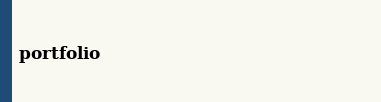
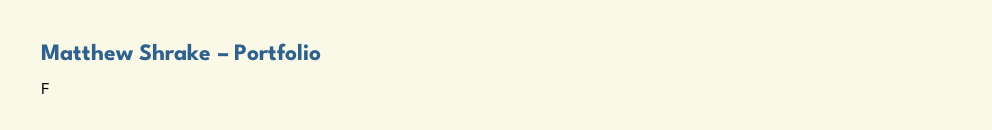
- portfolio
+ Matthew Shrake – Portfolio
+ F

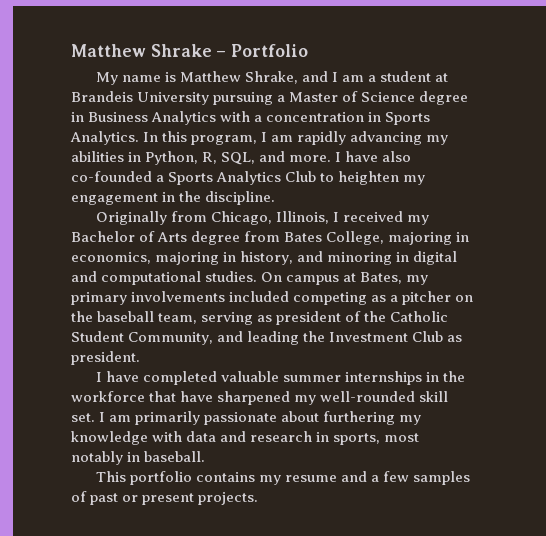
- F
+ My name is Matthew Shrake, and I am a student at Brandeis University pursuing a Master of Science degree in Business Analytics with a concentration in Sports Analytics. In this program, I am rapidly advancing my abilities in Python, R, SQL, and more. I have also co-founded a Sports Analytics Club to heighten my engagement in the discipline.
+ Originally from Chicago, Illinois, I received my Bachelor of Arts degree from Bates College, majoring in economics, majoring in history, and minoring in digital and computational studies. On campus at Bates, my primary involvements included competing as a pitcher on the baseball team, serving as president of the Catholic Student Community, and leading the Investment Club as president.
+ I have completed valuable summer internships in the workforce that have sharpened my well-rounded skill set. I am primarily passionate about furthering my knowledge with data and research in sports, most notably in baseball.
+ This portfolio contains my resume and a few samples of past or present projects.

